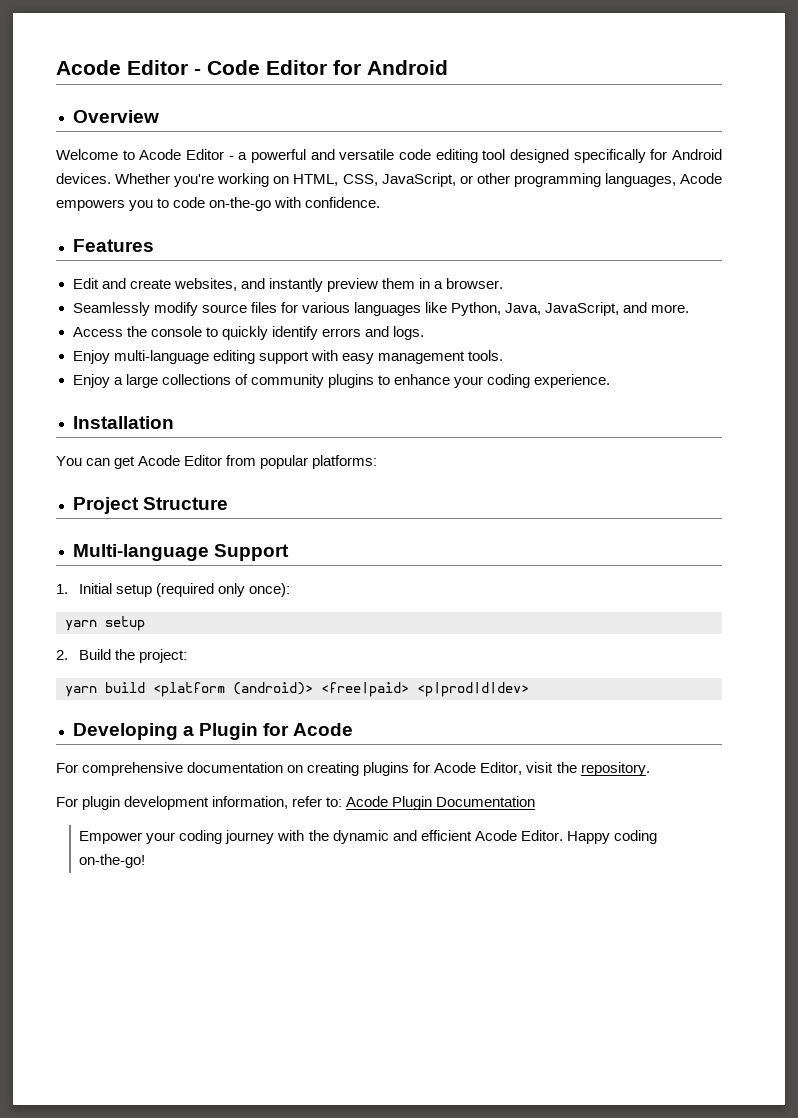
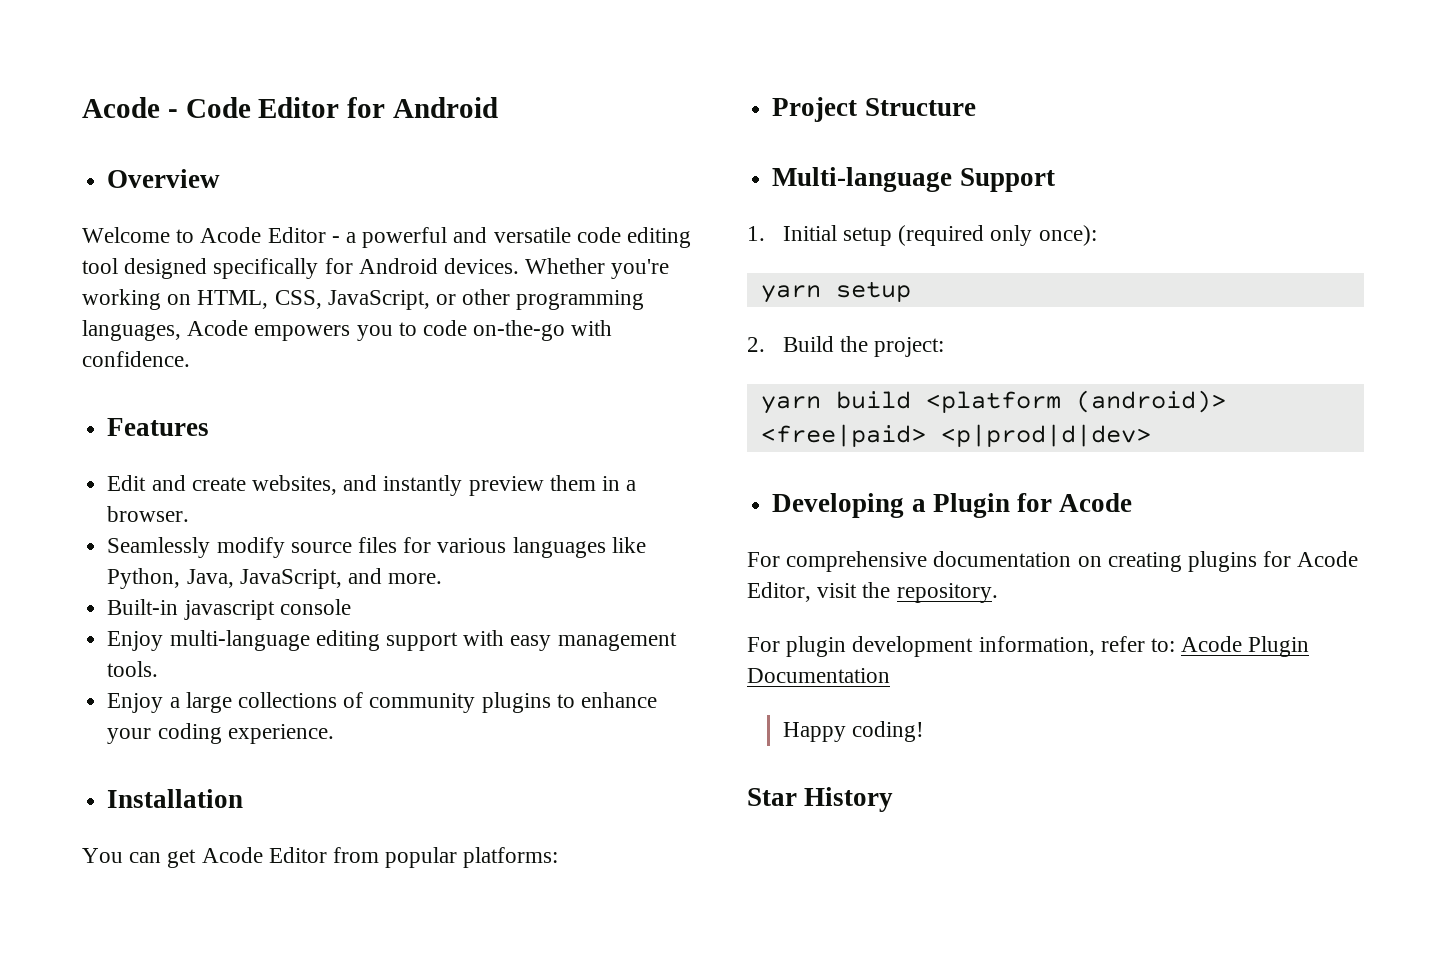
- Acode Editor - Code Editor for Android
+ Acode - Code Editor for Android
- Access the console to quickly identify errors and logs.
+ Built-in javascript console
- Empower your coding journey with the dynamic and efficient Acode Editor. Happy coding on-the-go!
+ Happy coding!
+ Star History

